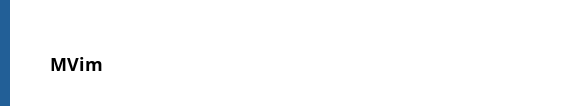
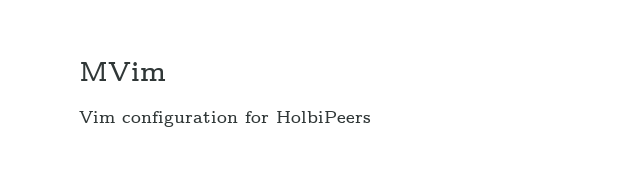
+ Vim configuration for HolbiPeers

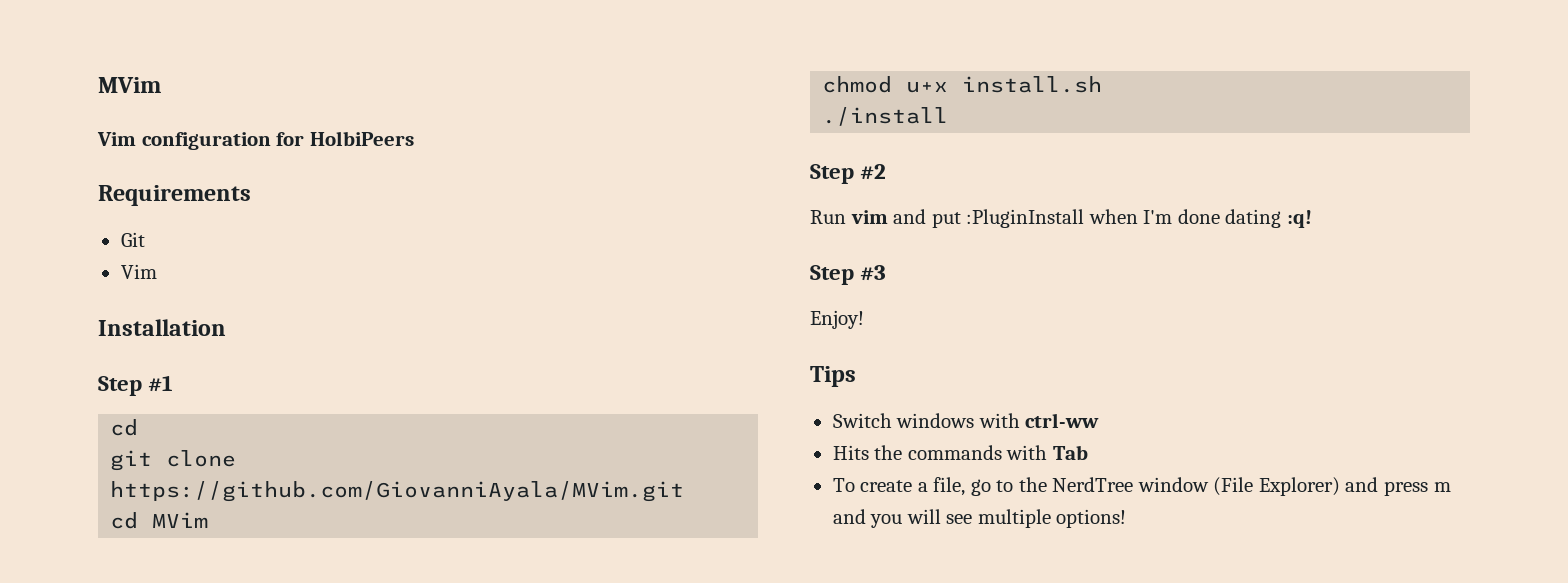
+ Requirements
+ Git
+ Vim
+ Installation
+ Step #1
+ cd
+ git clone https://github.com/GiovanniAyala/MVim.git
+ cd MVim
+ chmod u+x install.sh
+ ./install
+ Step #2
+ Run vim and put :PluginInstall when I'm done dating :q!
+ Step #3
+ Enjoy!
+ Tips
+ Switch windows with ctrl-ww
+ Hits the commands with Tab
+ To create a file, go to the NerdTree window (File Explorer) and press m and you will see multiple options!

